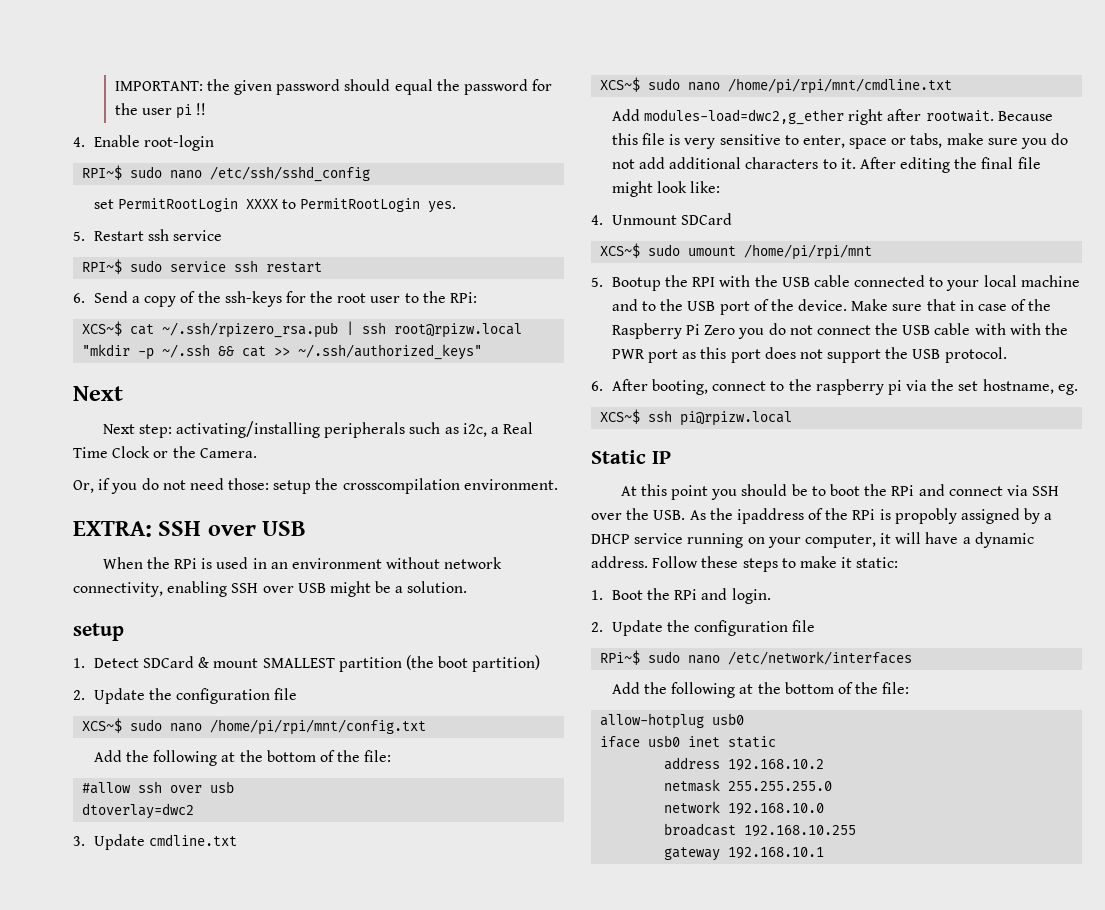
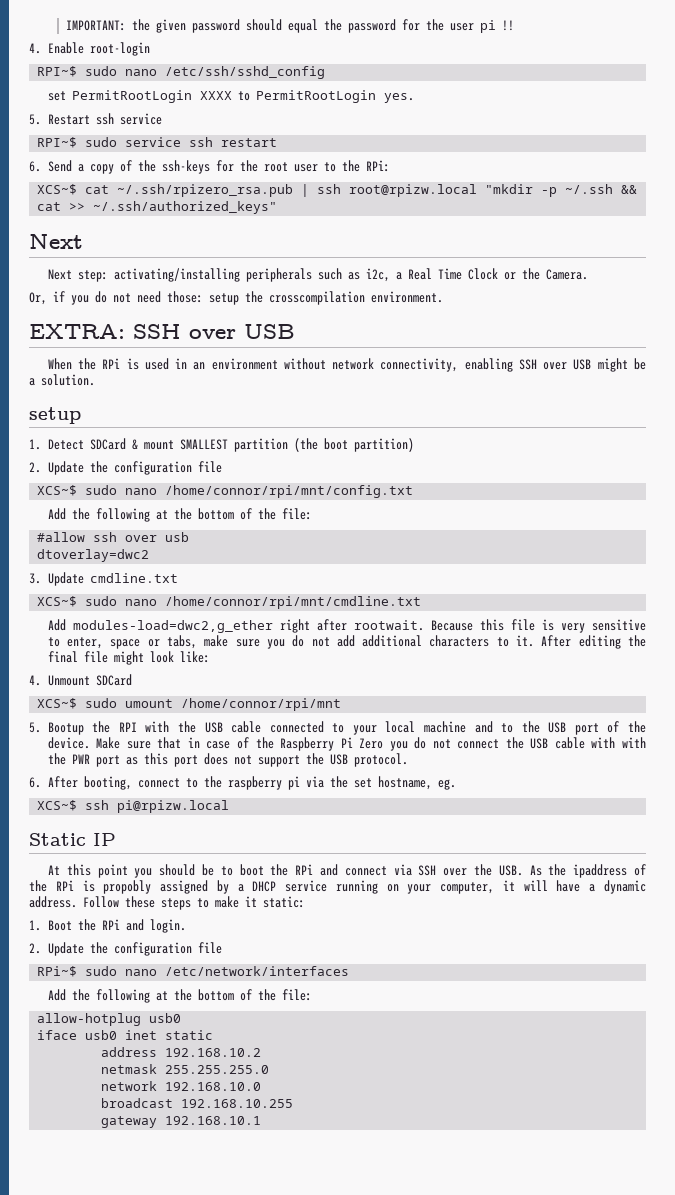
- XCS~$ sudo nano /home/pi/rpi/mnt/config.txt
+ XCS~$ sudo nano /home/connor/rpi/mnt/config.txt
- XCS~$ sudo nano /home/pi/rpi/mnt/cmdline.txt
+ XCS~$ sudo nano /home/connor/rpi/mnt/cmdline.txt
- XCS~$ sudo umount /home/pi/rpi/mnt
+ XCS~$ sudo umount /home/connor/rpi/mnt

